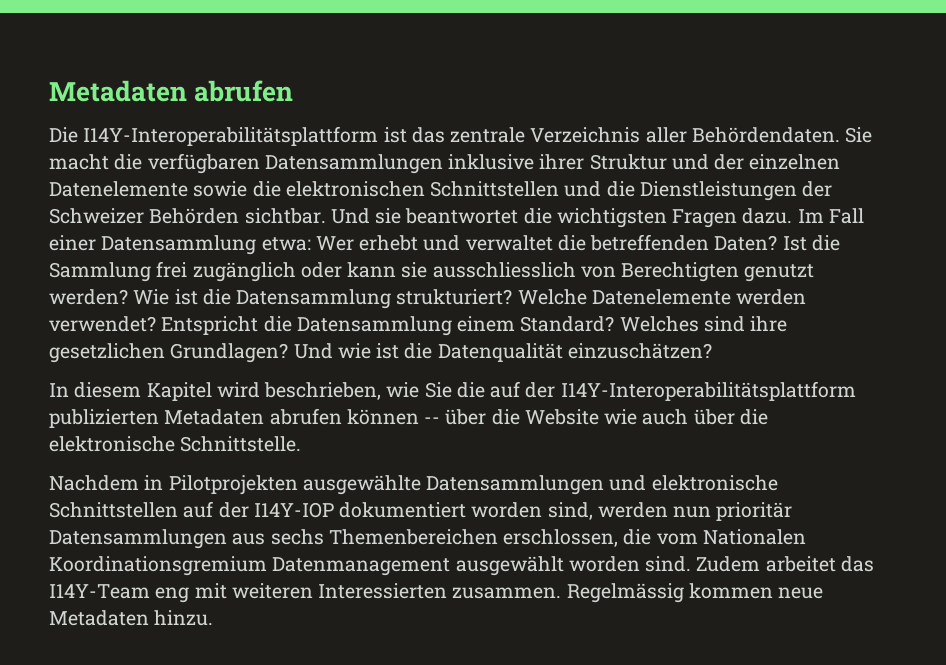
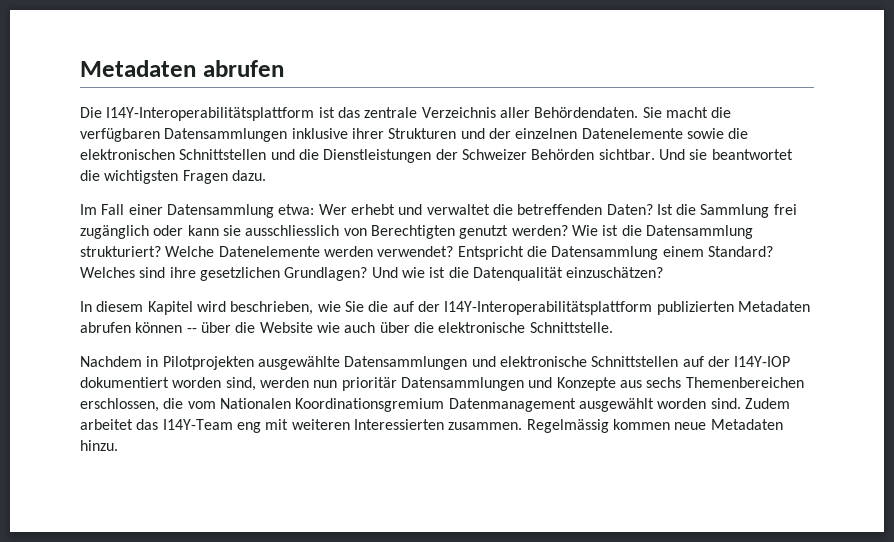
- Sie macht die verfügbaren Datensammlungen inklusive ihrer Struktur und der einzelnen Datenelemente sowie die elektronischen Schnittstellen und die Dienstleistungen der Schweizer Behörden sichtbar.
+ Sie macht die verfügbaren Datensammlungen inklusive ihrer Strukturen und der einzelnen Datenelemente sowie die elektronischen Schnittstellen und die Dienstleistungen der Schweizer Behörden sichtbar.
- Und sie beantwortet die wichtigsten Fragen dazu. Im Fall einer Datensammlung etwa: Wer erhebt und verwaltet die betreffenden Daten?
+ Und sie beantwortet die wichtigsten Fragen dazu.
+ Im Fall einer Datensammlung etwa: Wer erhebt und verwaltet die betreffenden Daten?
- Nachdem in Pilotprojekten ausgewählte Datensammlungen und elektronische Schnittstellen auf der I14Y-IOP dokumentiert worden sind, werden nun prioritär Datensammlungen aus sechs Themenbereichen erschlossen, die vom Nationalen Koordinationsgremium Datenmanagement ausgewählt worden sind.
+ Nachdem in Pilotprojekten ausgewählte Datensammlungen und elektronische Schnittstellen auf der I14Y-IOP dokumentiert worden sind, werden nun prioritär Datensammlungen und Konzepte aus sechs Themenbereichen erschlossen, die vom Nationalen Koordinationsgremium Datenmanagement ausgewählt worden sind.

